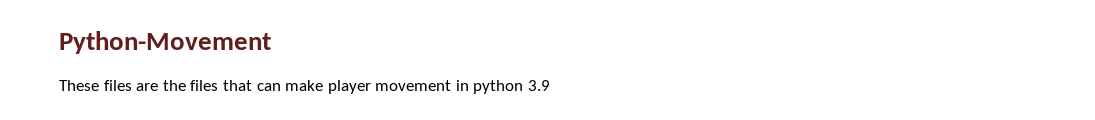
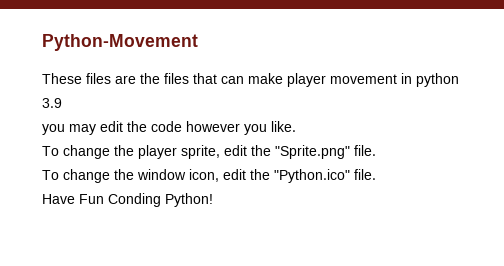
+ you may edit the code however you like.
+ To change the player sprite, edit the "Sprite.png" file.
+ To change the window icon, edit the "Python.ico" file.
+ Have Fun Conding Python!

